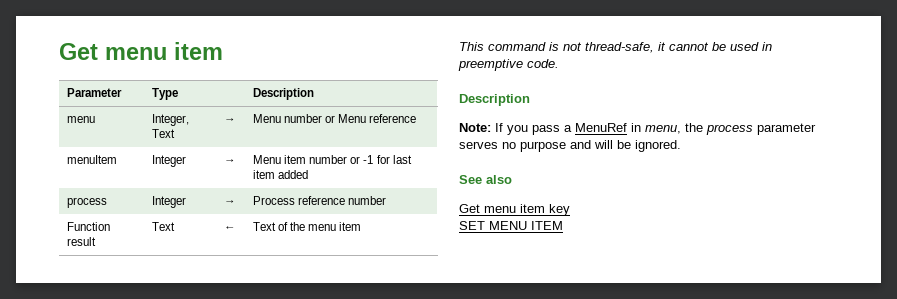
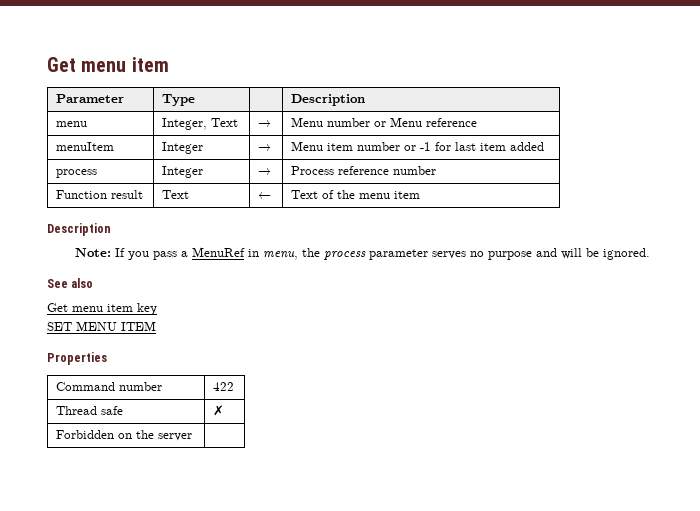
- This command is not thread-safe, it cannot be used in preemptive code.
+ Properties
+ Command number | 422
+ Thread safe | ✗
+ Forbidden on the server |

